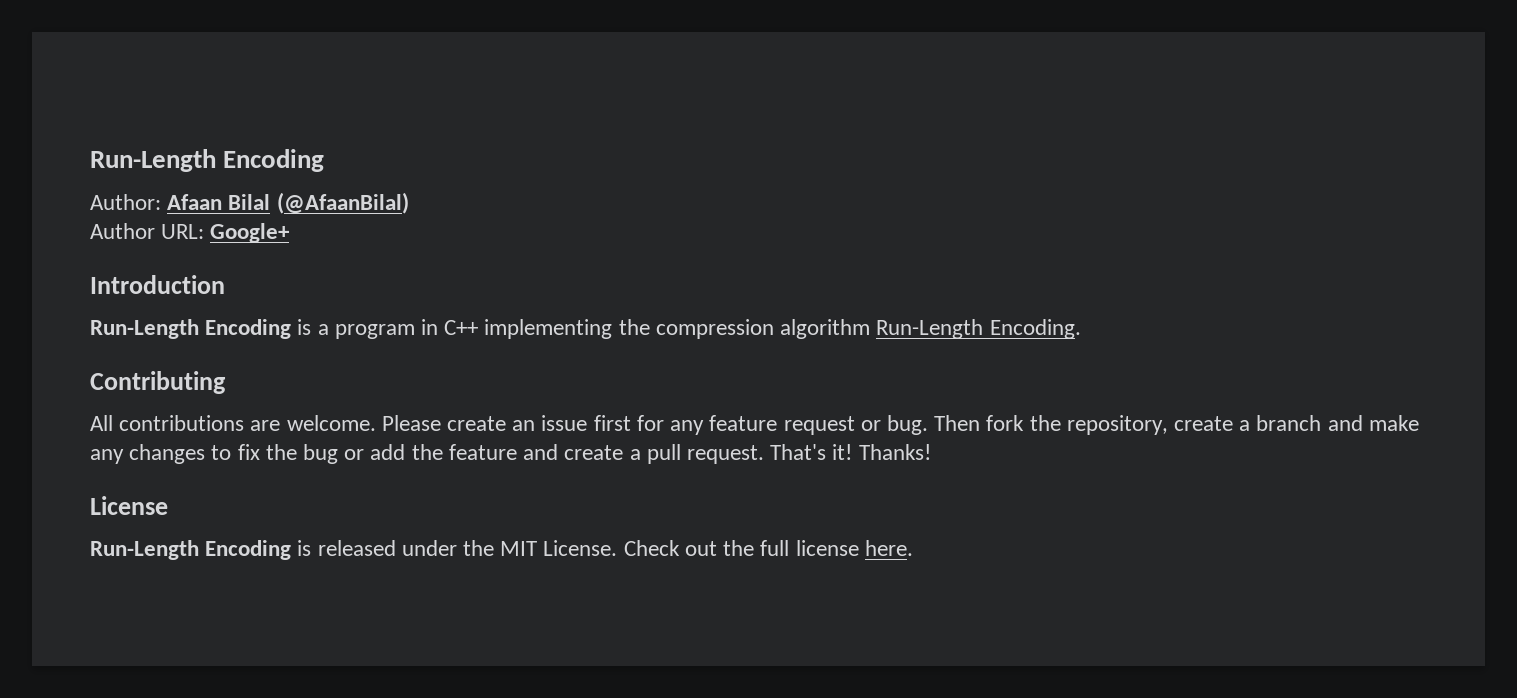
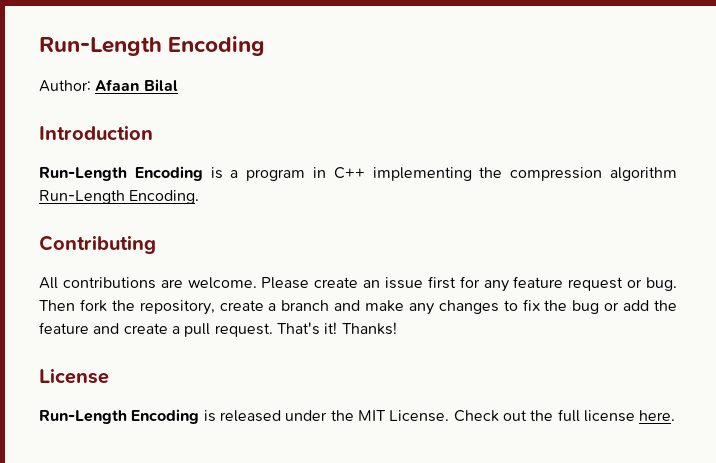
- Author: Afaan Bilal (@AfaanBilal)
- Author URL: Google+
+ Author: Afaan Bilal

